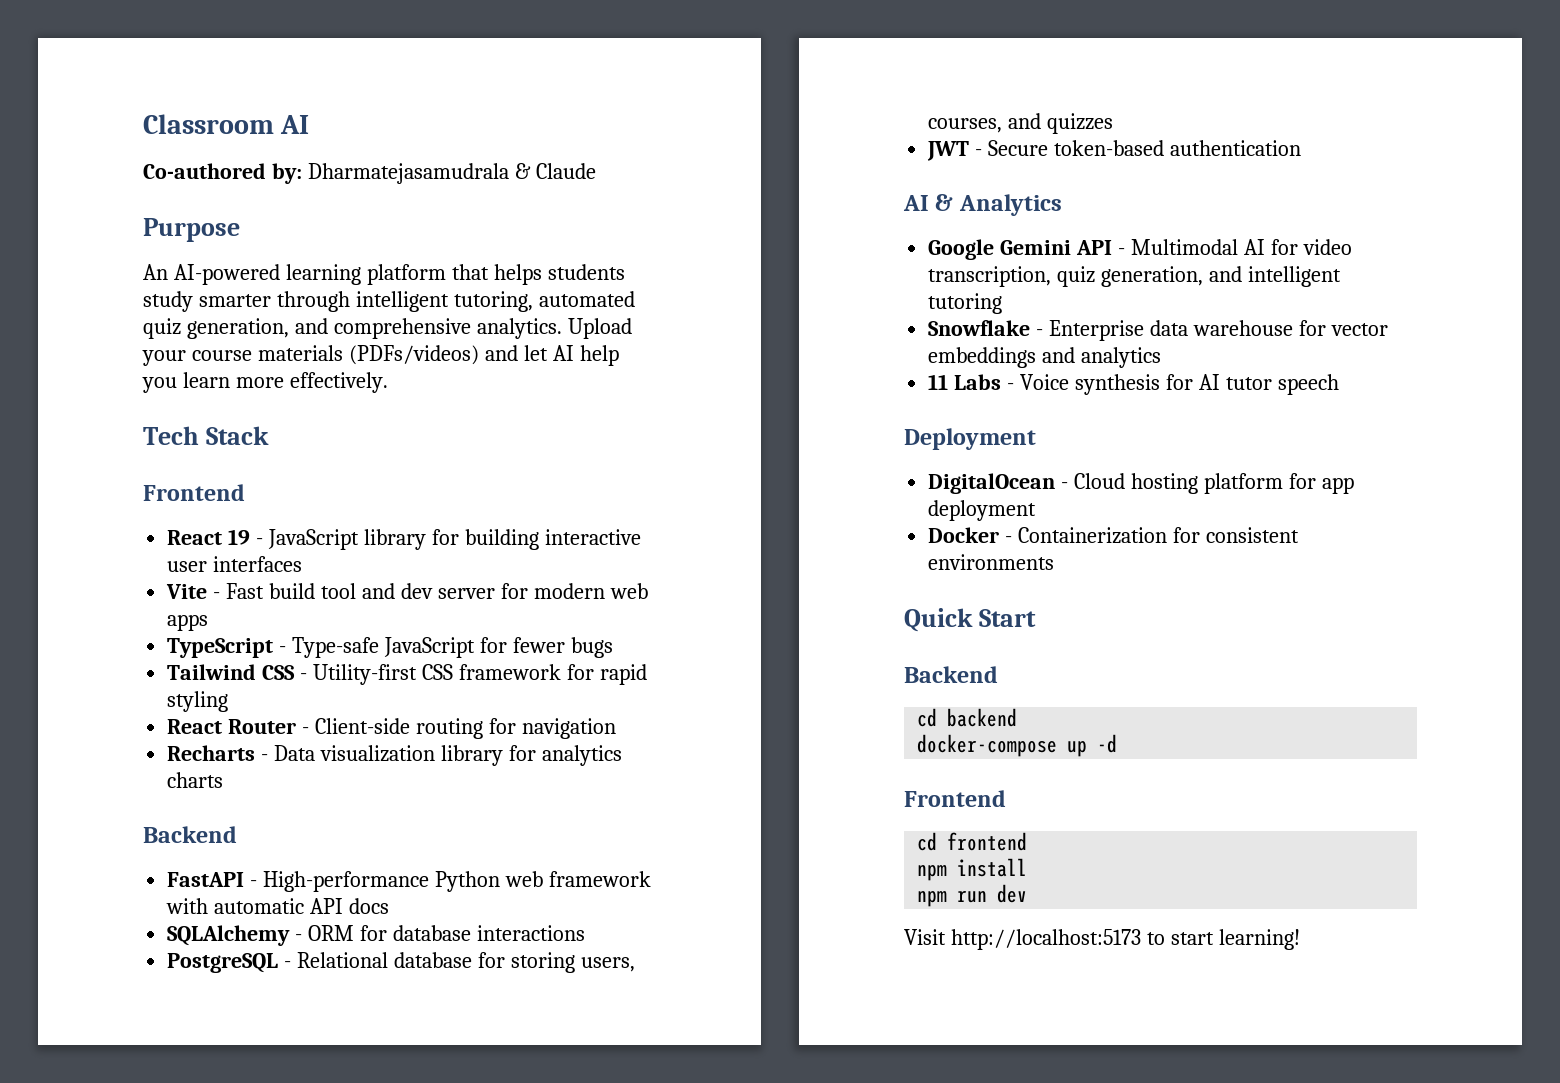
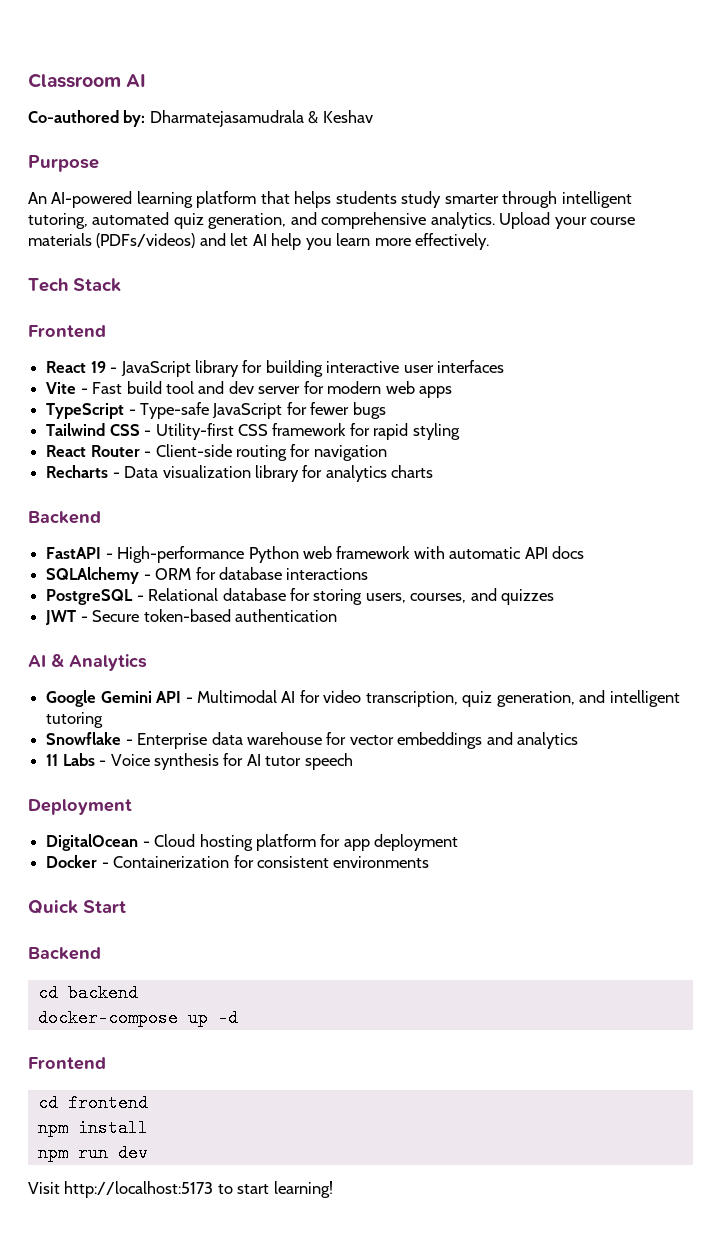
- Co-authored by: Dharmatejasamudrala & Claude
+ Co-authored by: Dharmatejasamudrala & Keshav

